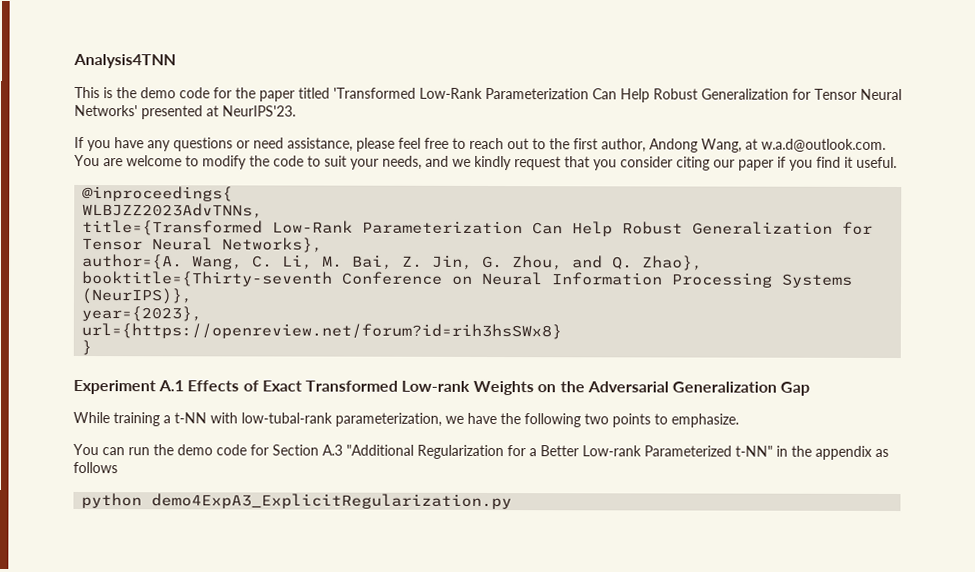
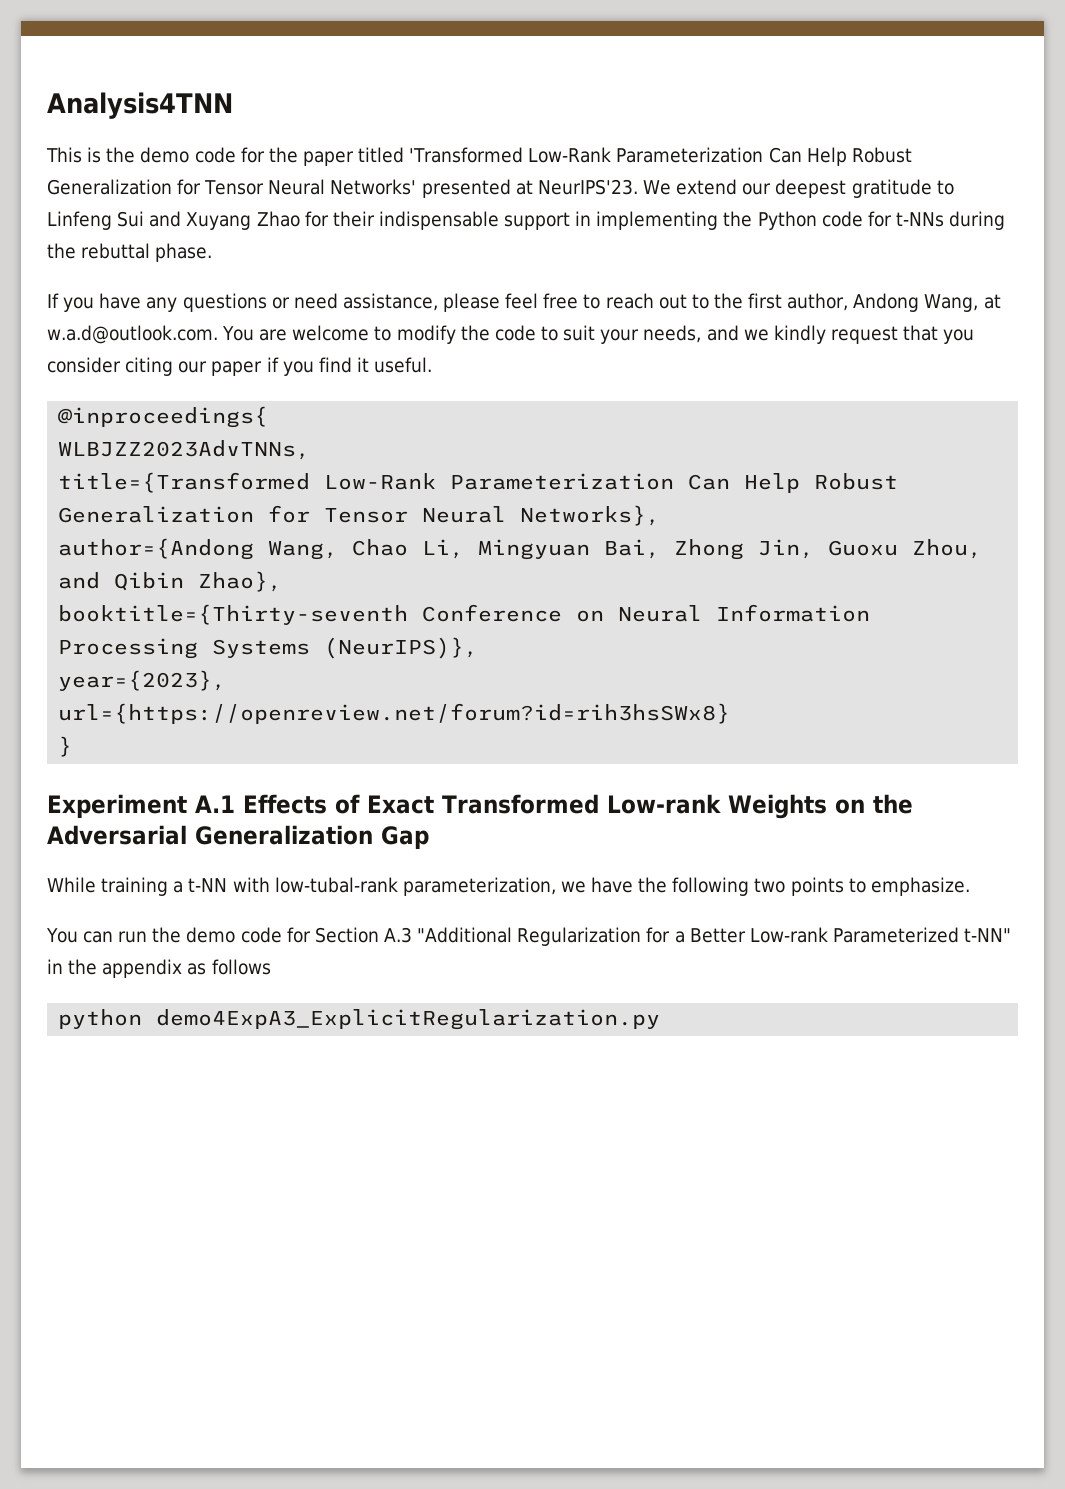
+ We extend our deepest gratitude to Linfeng Sui and Xuyang Zhao for their indispensable support in implementing the Python code for t-NNs during the rebuttal phase.
- author={A. Wang, C. Li, M. Bai, Z. Jin, G. Zhou, and Q. Zhao},
+ author={Andong Wang, Chao Li, Mingyuan Bai, Zhong Jin, Guoxu Zhou, and Qibin Zhao},

